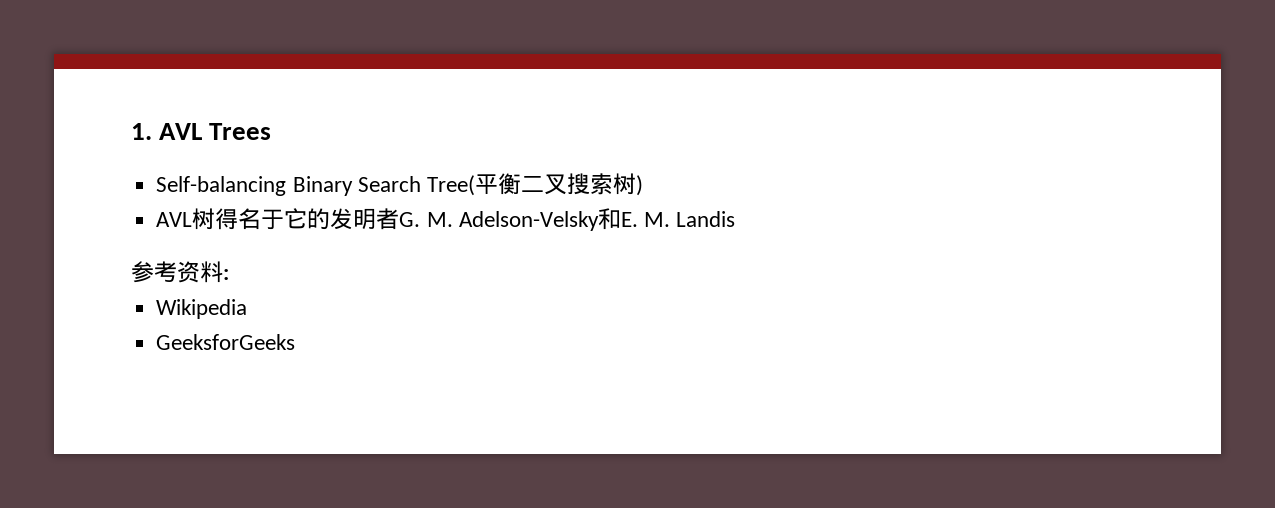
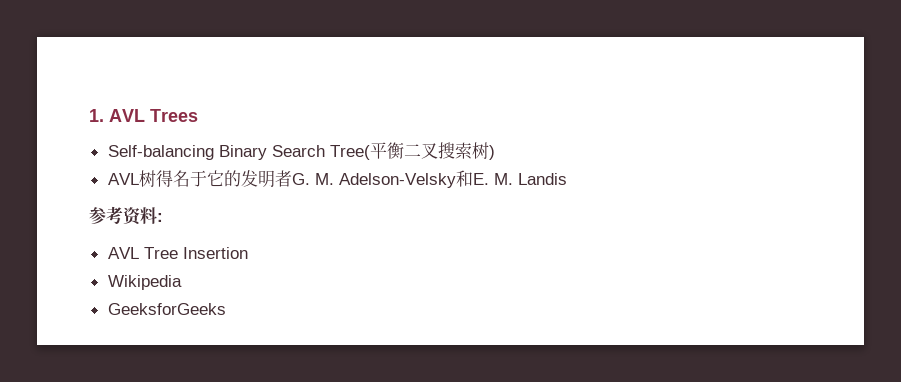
+ AVL Tree Insertion

